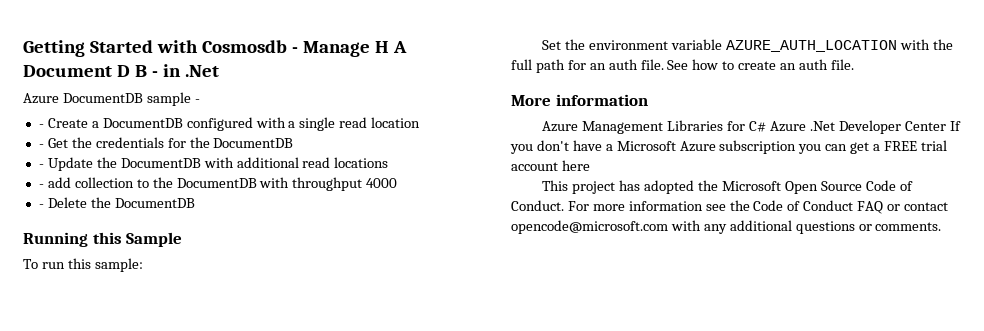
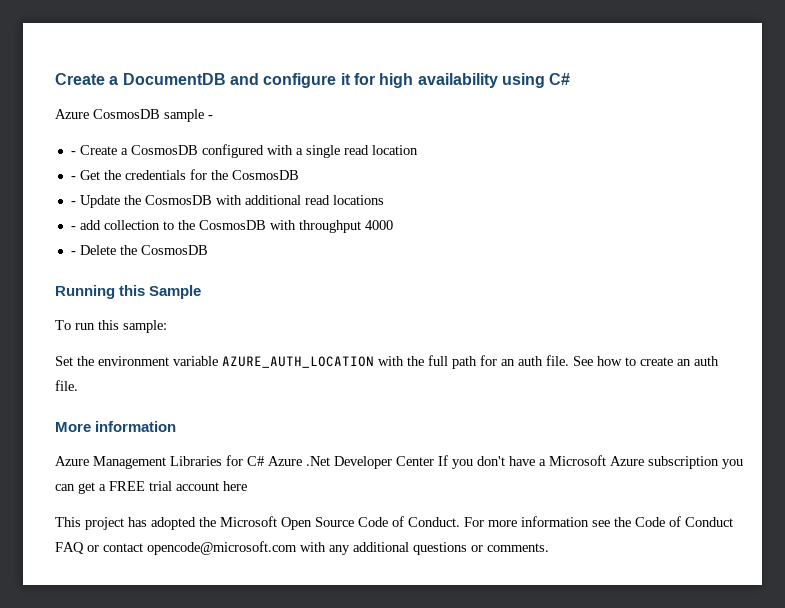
- Getting Started with Cosmosdb - Manage H A Document D B - in .Net
- Azure DocumentDB sample -
+ Create a DocumentDB and configure it for high availability using C#
+ Azure CosmosDB sample -
- - Create a DocumentDB configured with a single read location
+ - Create a CosmosDB configured with a single read location
- - Get the credentials for the DocumentDB
+ - Get the credentials for the CosmosDB
- - Update the DocumentDB with additional read locations
+ - Update the CosmosDB with additional read locations
- - add collection to the DocumentDB with throughput 4000
+ - add collection to the CosmosDB with throughput 4000
- - Delete the DocumentDB
+ - Delete the CosmosDB

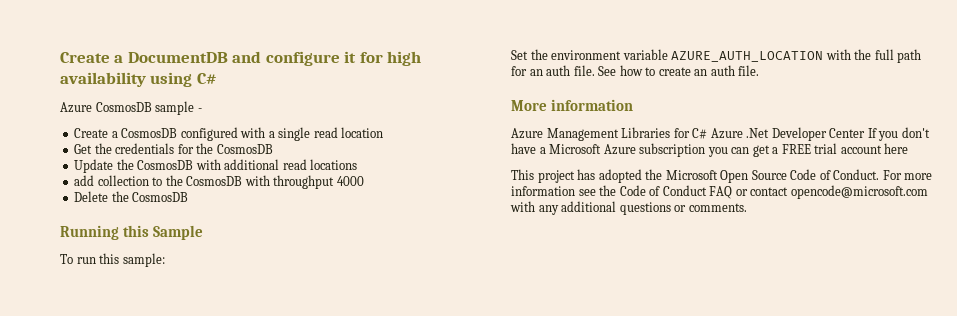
- - Create a CosmosDB configured with a single read location
+ Create a CosmosDB configured with a single read location
- - Get the credentials for the CosmosDB
+ Get the credentials for the CosmosDB
- - Update the CosmosDB with additional read locations
+ Update the CosmosDB with additional read locations
- - add collection to the CosmosDB with throughput 4000
+ add collection to the CosmosDB with throughput 4000
- - Delete the CosmosDB
+ Delete the CosmosDB

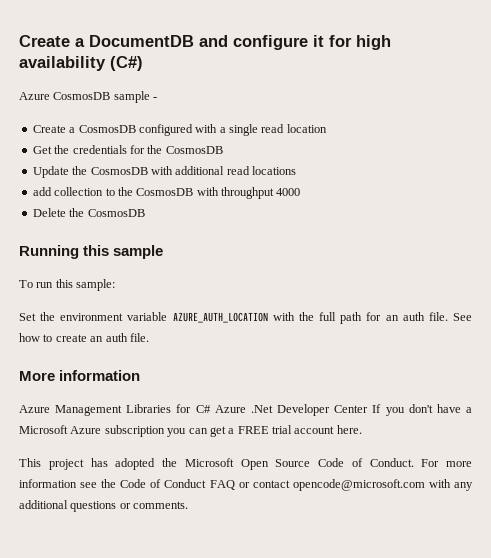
- Create a DocumentDB and configure it for high availability using C#
+ Create a DocumentDB and configure it for high availability (C#)
- Running this Sample
+ Running this sample
- Azure Management Libraries for C# Azure .Net Developer Center If you don't have a Microsoft Azure subscription you can get a FREE trial account here
+ Azure Management Libraries for C# Azure .Net Developer Center If you don't have a Microsoft Azure subscription you can get a FREE trial account here.

